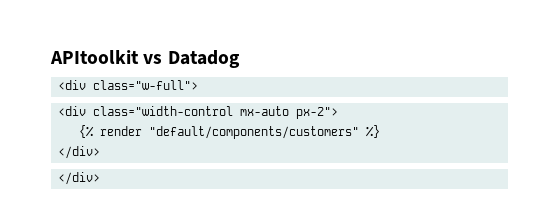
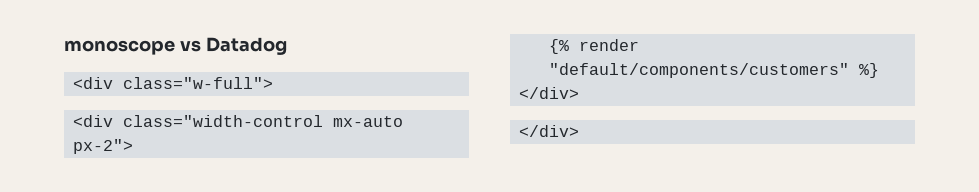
- APItoolkit vs Datadog
+ monoscope vs Datadog

